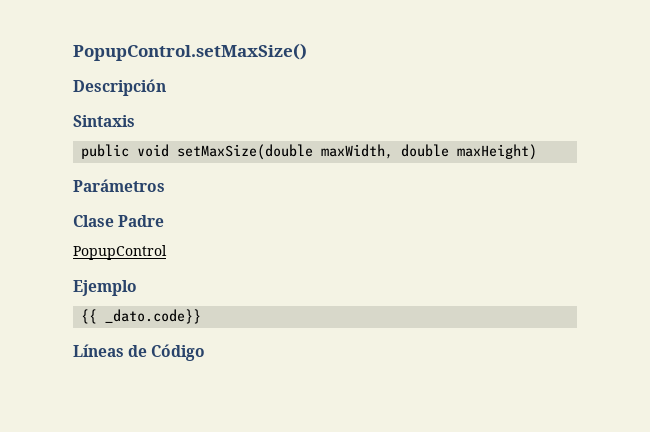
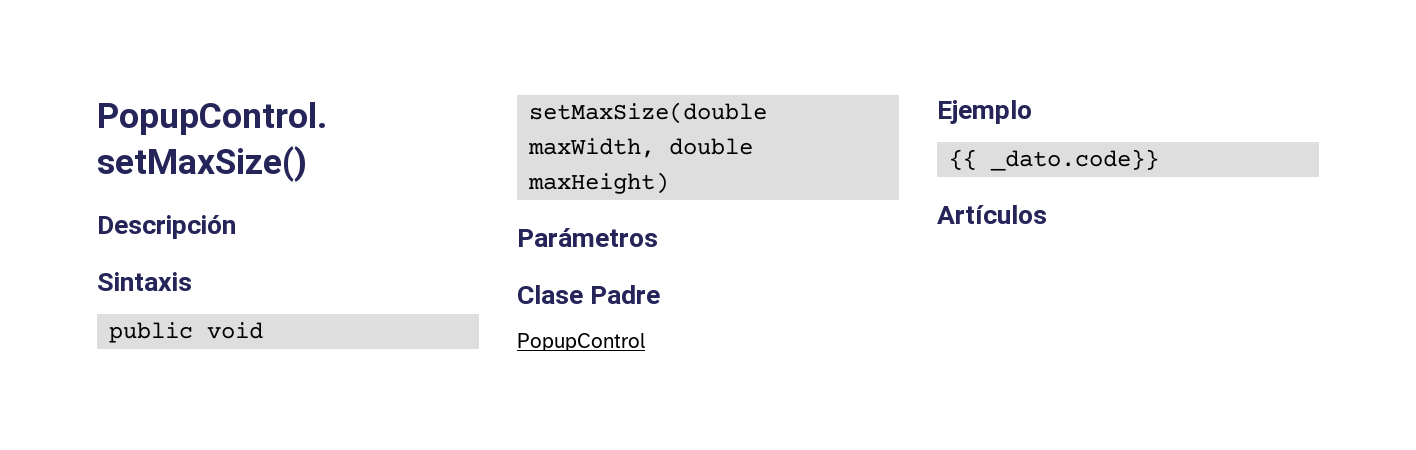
- Líneas de Código
+ Artículos

